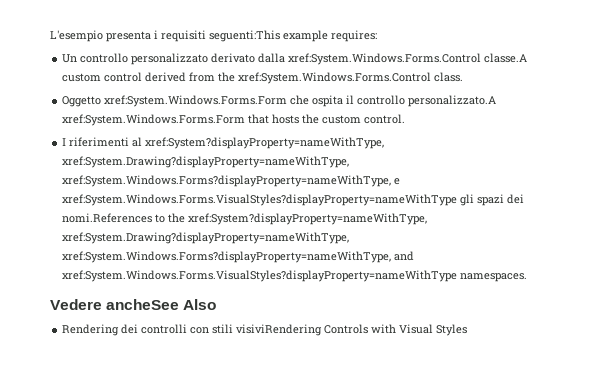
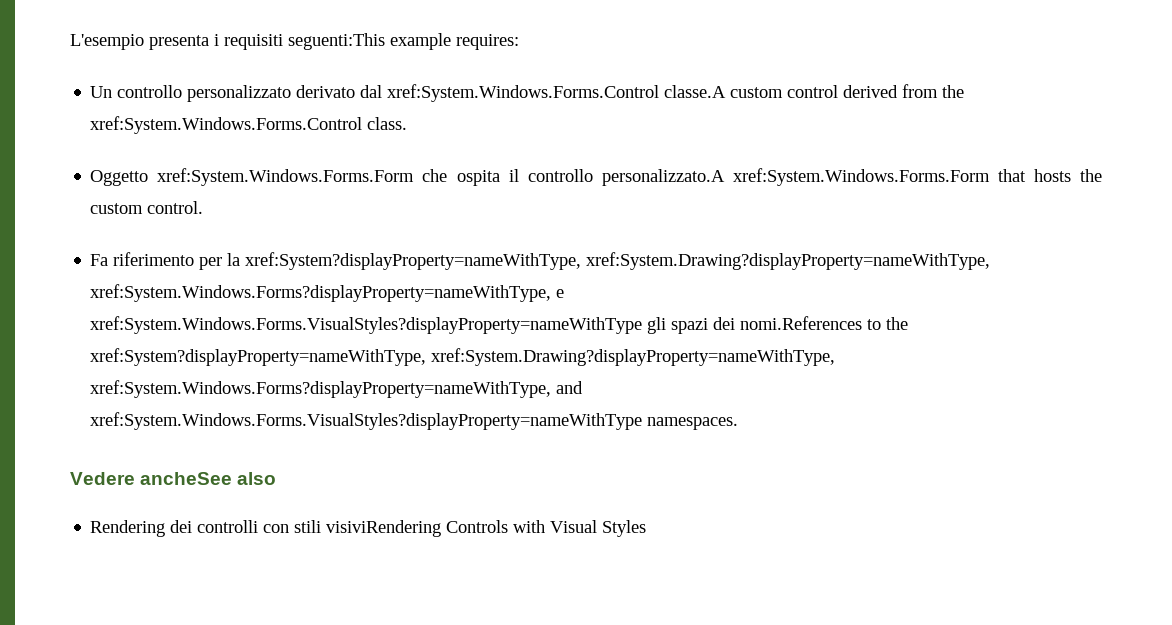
- Un controllo personalizzato derivato dalla xref:System.Windows.Forms.Control classe.A custom control derived from the xref:System.Windows.Forms.Control class.
+ Un controllo personalizzato derivato dal xref:System.Windows.Forms.Control classe.A custom control derived from the xref:System.Windows.Forms.Control class.
- I riferimenti al xref:System?displayProperty=nameWithType, xref:System.Drawing?displayProperty=nameWithType, xref:System.Windows.Forms?displayProperty=nameWithType, e xref:System.Windows.Forms.VisualStyles?displayProperty=nameWithType gli spazi dei nomi.References to the xref:System?displayProperty=nameWithType, xref:System.Drawing?displayProperty=nameWithType, xref:System.Windows.Forms?displayProperty=nameWithType, and xref:System.Windows.Forms.VisualStyles?displayProperty=nameWithType namespaces.
+ Fa riferimento per la xref:System?displayProperty=nameWithType, xref:System.Drawing?displayProperty=nameWithType, xref:System.Windows.Forms?displayProperty=nameWithType, e xref:System.Windows.Forms.VisualStyles?displayProperty=nameWithType gli spazi dei nomi.References to the xref:System?displayProperty=nameWithType, xref:System.Drawing?displayProperty=nameWithType, xref:System.Windows.Forms?displayProperty=nameWithType, and xref:System.Windows.Forms.VisualStyles?displayProperty=nameWithType namespaces.
- Vedere ancheSee Also
+ Vedere ancheSee also

